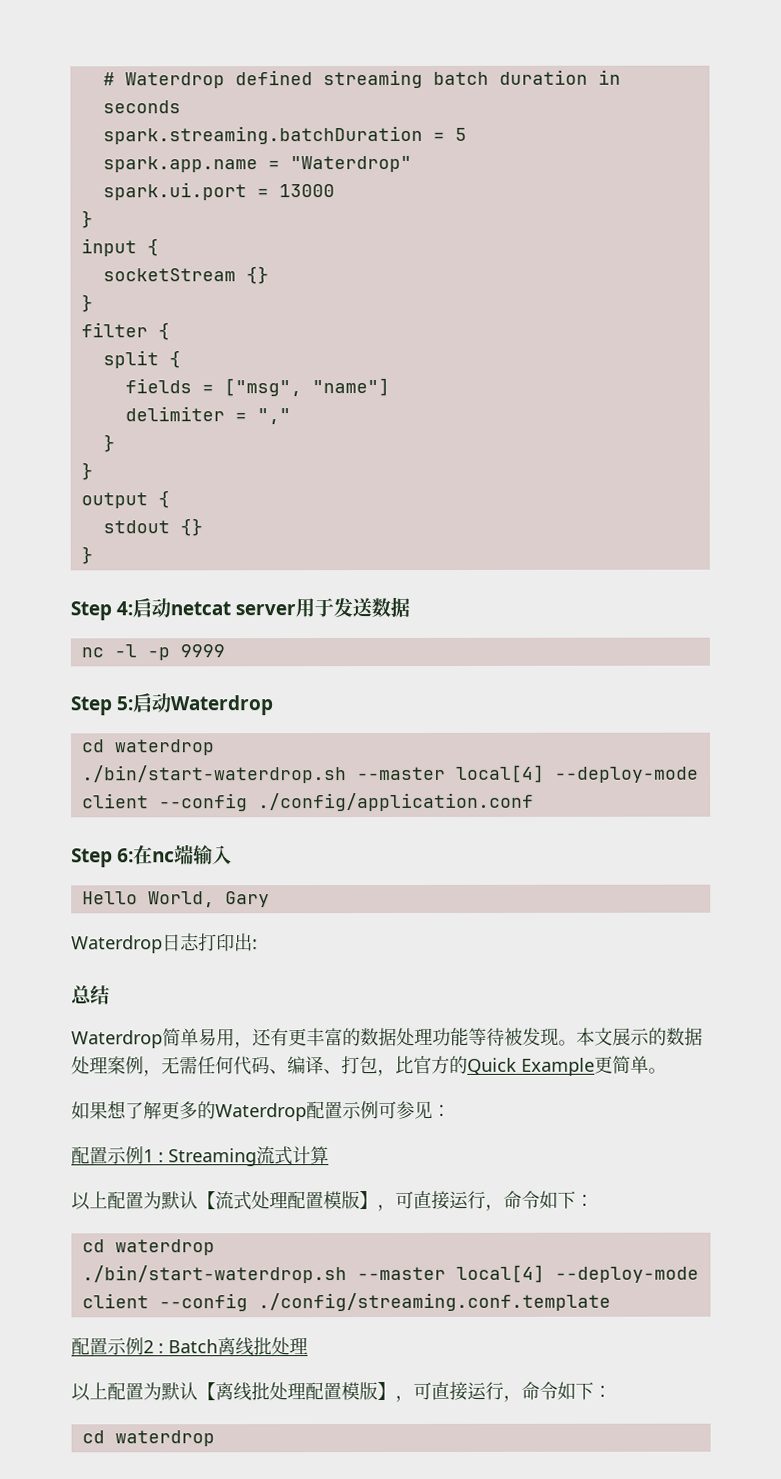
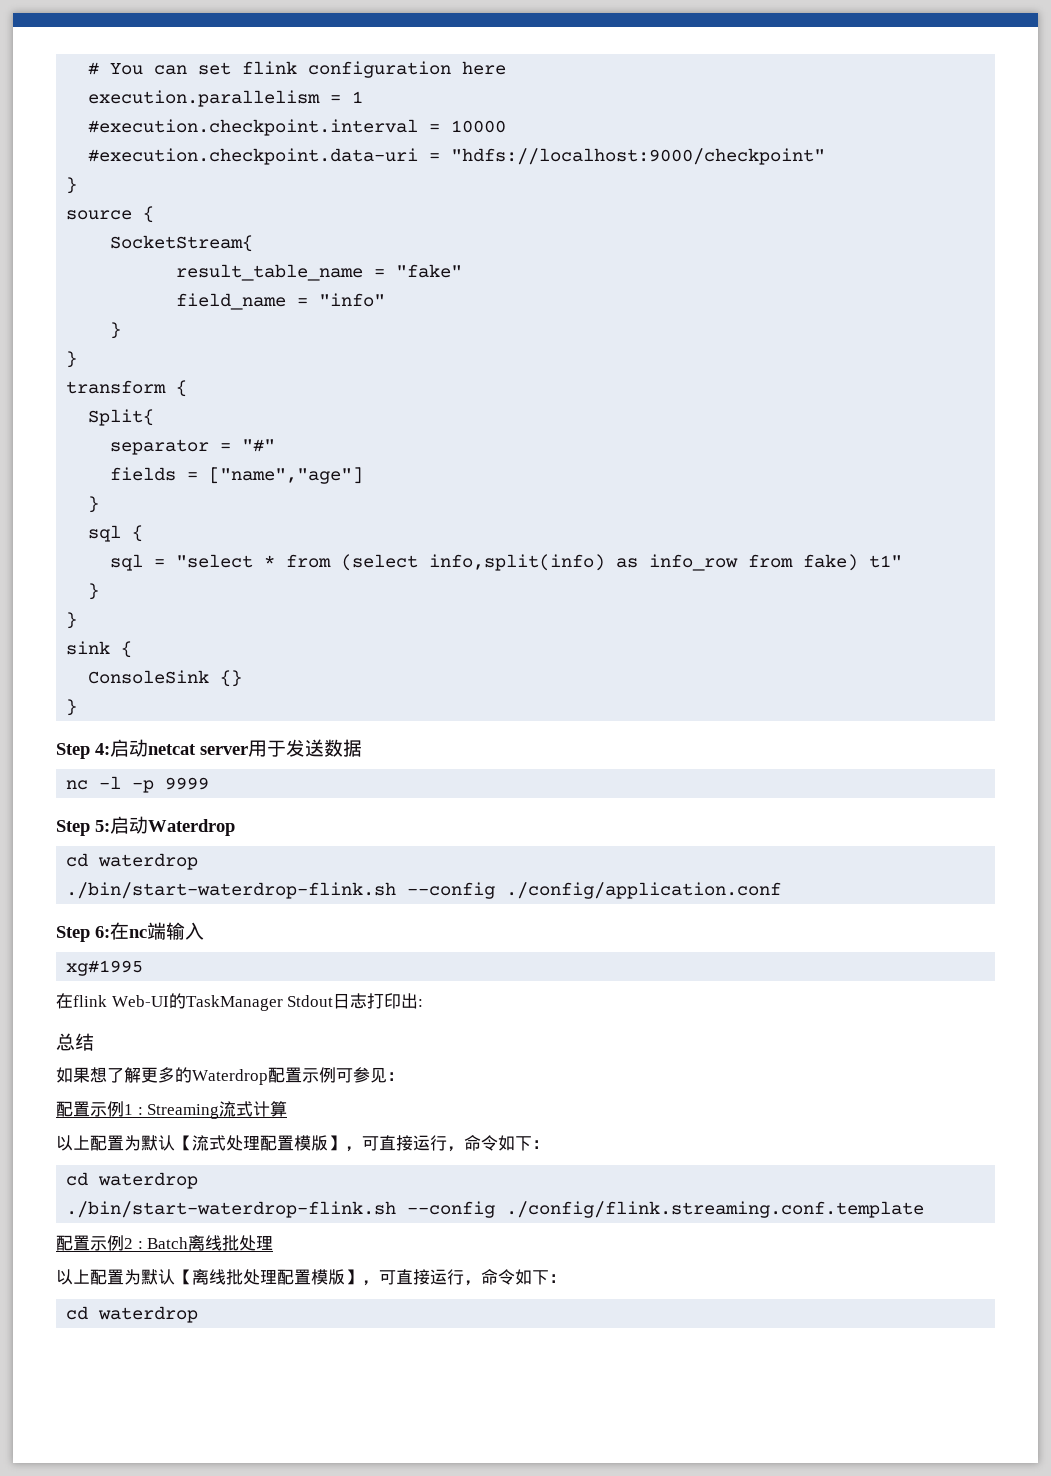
- # Waterdrop defined streaming batch duration in seconds
- spark.streaming.batchDuration = 5
- spark.app.name = "Waterdrop"
- spark.ui.port = 13000
+ # You can set flink configuration here
+ execution.parallelism = 1
+ #execution.checkpoint.interval = 10000
+ #execution.checkpoint.data-uri = "hdfs://localhost:9000/checkpoint"
  }
- input {
- socketStream {}
- }
- filter {
- split {
- fields = ["msg", "name"]
- delimiter = ","
+ source {
+ SocketStream{
+ result_table_name = "fake"
+ field_name = "info"
  }
  }
- output {
- stdout {}
+ transform {
+ Split{
+ separator = "#"
+ fields = ["name","age"]
+ }
+ sql {
+ sql = "select * from (select info,split(info) as info_row from fake) t1"
+ }
+ }
+ sink {
+ ConsoleSink {}
- ./bin/start-waterdrop.sh --master local[4] --deploy-mode client --config ./config/application.conf
+ ./bin/start-waterdrop-flink.sh --config ./config/application.conf
- Hello World, Gary
- Waterdrop日志打印出:
+ xg#1995
+ 在flink Web-UI的TaskManager Stdout日志打印出:
- Waterdrop简单易用，还有更丰富的数据处理功能等待被发现。本文展示的数据处理案例，无需任何代码、编译、打包，比官方的Quick Example更简单。
- ./bin/start-waterdrop.sh --master local[4] --deploy-mode client --config ./config/streaming.conf.template
+ ./bin/start-waterdrop-flink.sh --config ./config/flink.streaming.conf.template

